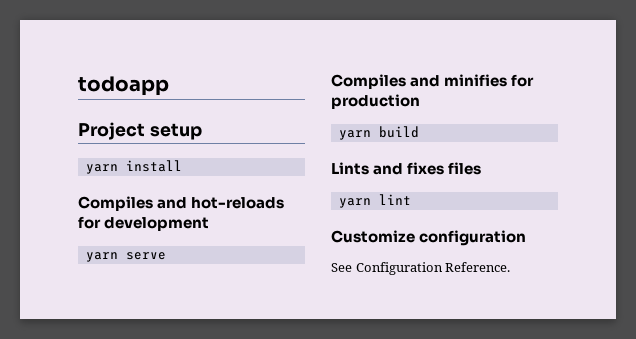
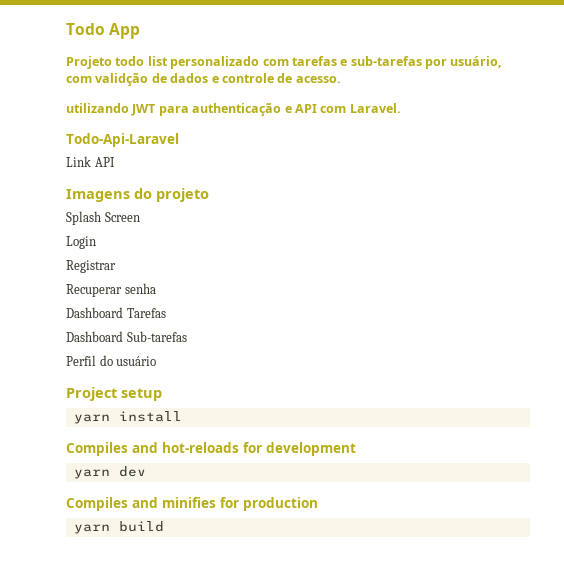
- todoapp
+ Todo App
+ Projeto todo list personalizado com tarefas e sub-tarefas por usuário, com validção de dados e controle de acesso.
+ utilizando JWT para authenticação e API com Laravel.
+ Todo-Api-Laravel
+ Link API
+ Imagens do projeto
+ Splash Screen
+ Login
+ Registrar
+ Recuperar senha
+ Dashboard Tarefas
+ Dashboard Sub-tarefas
+ Perfil do usuário
- yarn serve
+ yarn dev
- Lints and fixes files
- yarn lint
- Customize configuration
- See Configuration Reference.

